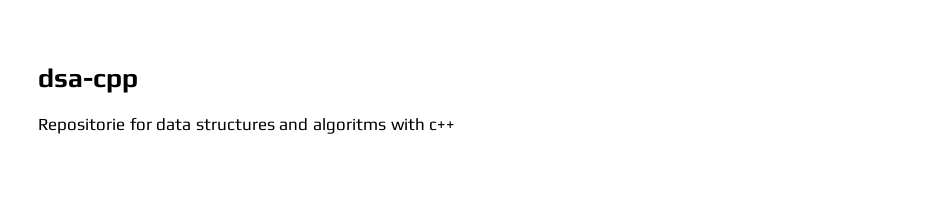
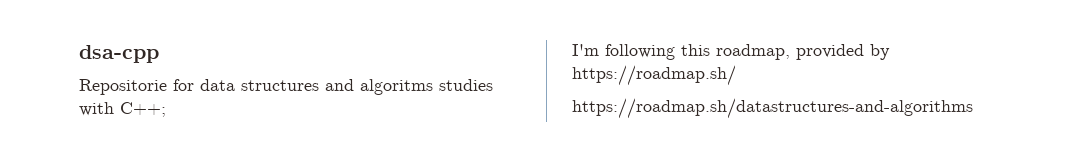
- Repositorie for data structures and algoritms with c++
+ Repositorie for data structures and algoritms studies with C++;
+ I'm following this roadmap, provided by https://roadmap.sh/
+ https://roadmap.sh/datastructures-and-algorithms

